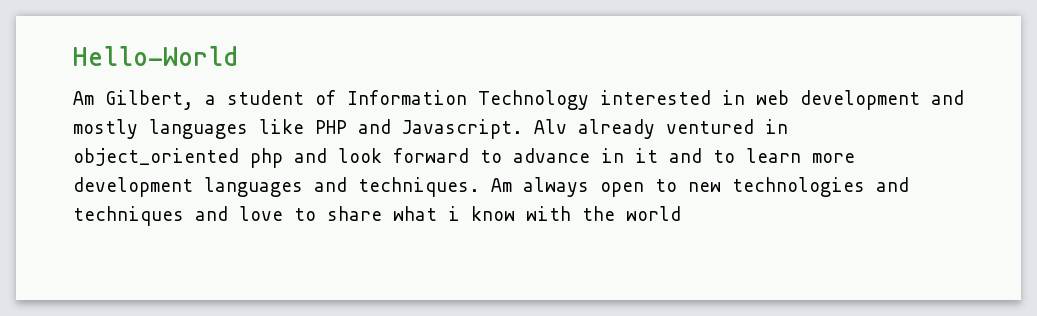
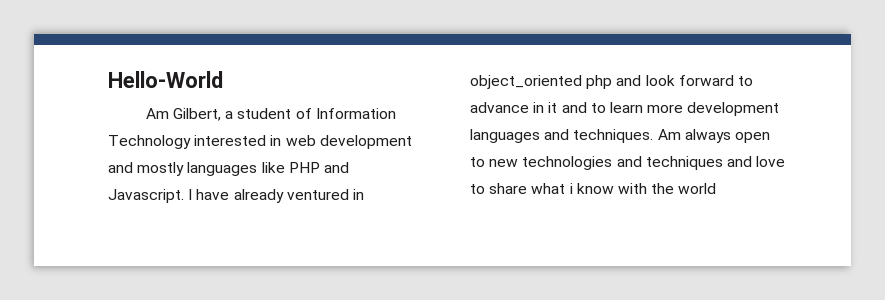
- Alv already ventured in object_oriented php and look forward to advance in it and to learn more development languages and techniques.
+ I have already ventured in object_oriented php and look forward to advance in it and to learn more development languages and techniques.

